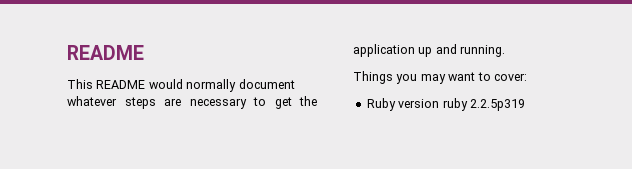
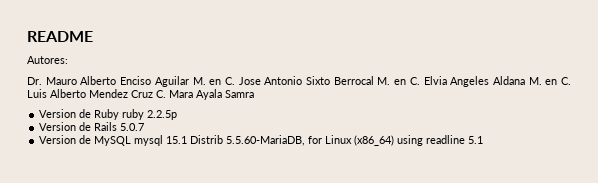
- This README would normally document whatever steps are necessary to get the application up and running.
- Things you may want to cover:
- Ruby version ruby 2.2.5p319
+ Autores:
+ Dr. Mauro Alberto Enciso Aguilar M. en C. Jose Antonio Sixto Berrocal M. en C. Elvia Angeles Aldana M. en C. Luis Alberto Mendez Cruz C. Mara Ayala Samra
+ Version de Ruby ruby 2.2.5p
+ Version de Rails 5.0.7
+ Version de MySQL mysql 15.1 Distrib 5.5.60-MariaDB, for Linux (x86_64) using readline 5.1

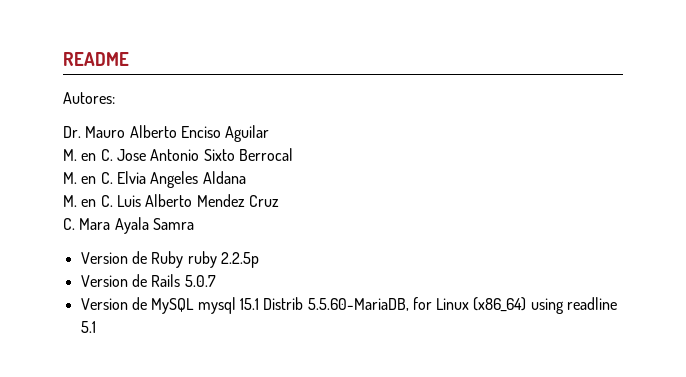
- Dr. Mauro Alberto Enciso Aguilar M. en C. Jose Antonio Sixto Berrocal M. en C. Elvia Angeles Aldana M. en C. Luis Alberto Mendez Cruz C. Mara Ayala Samra
+ Dr. Mauro Alberto Enciso Aguilar
+ M. en C. Jose Antonio Sixto Berrocal
+ M. en C. Elvia Angeles Aldana
+ M. en C. Luis Alberto Mendez Cruz
+ C. Mara Ayala Samra

